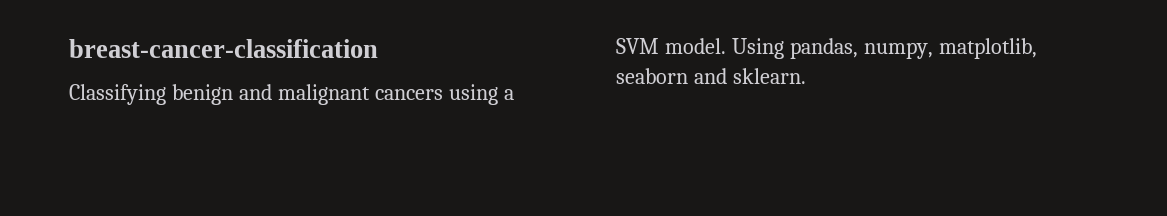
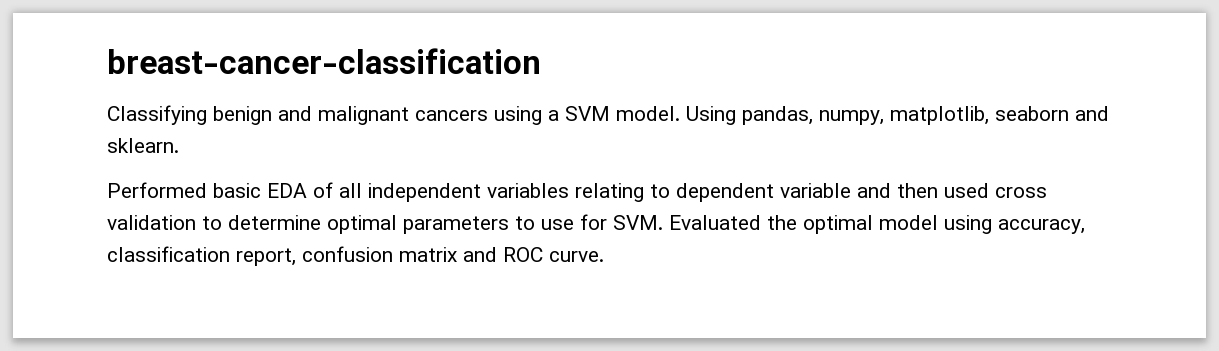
+ Performed basic EDA of all independent variables relating to dependent variable and then used cross validation to determine optimal parameters to use for SVM. Evaluated the optimal model using accuracy, classification report, confusion matrix and ROC curve.

